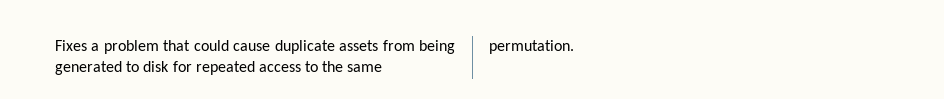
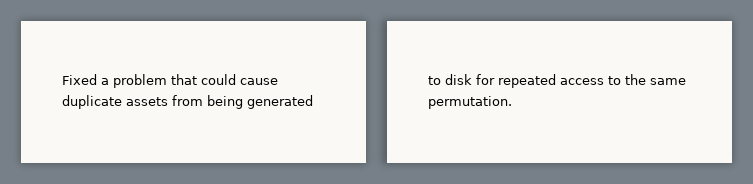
- Fixes a problem that could cause duplicate assets from being generated to disk for repeated access to the same permutation.
+ Fixed a problem that could cause duplicate assets from being generated to disk for repeated access to the same permutation.

